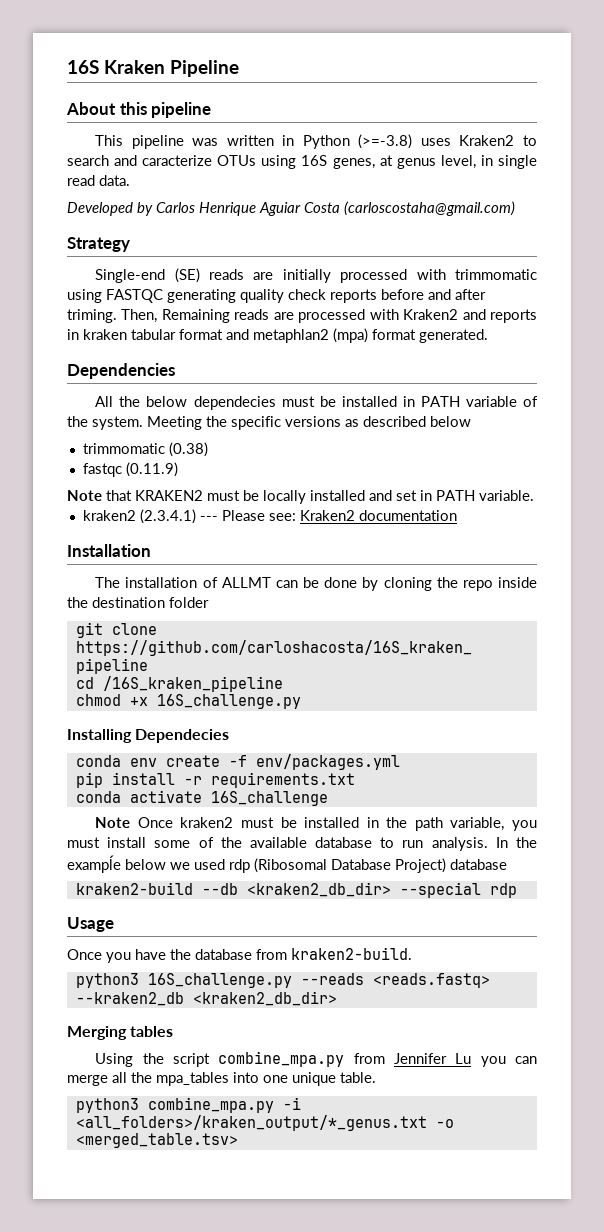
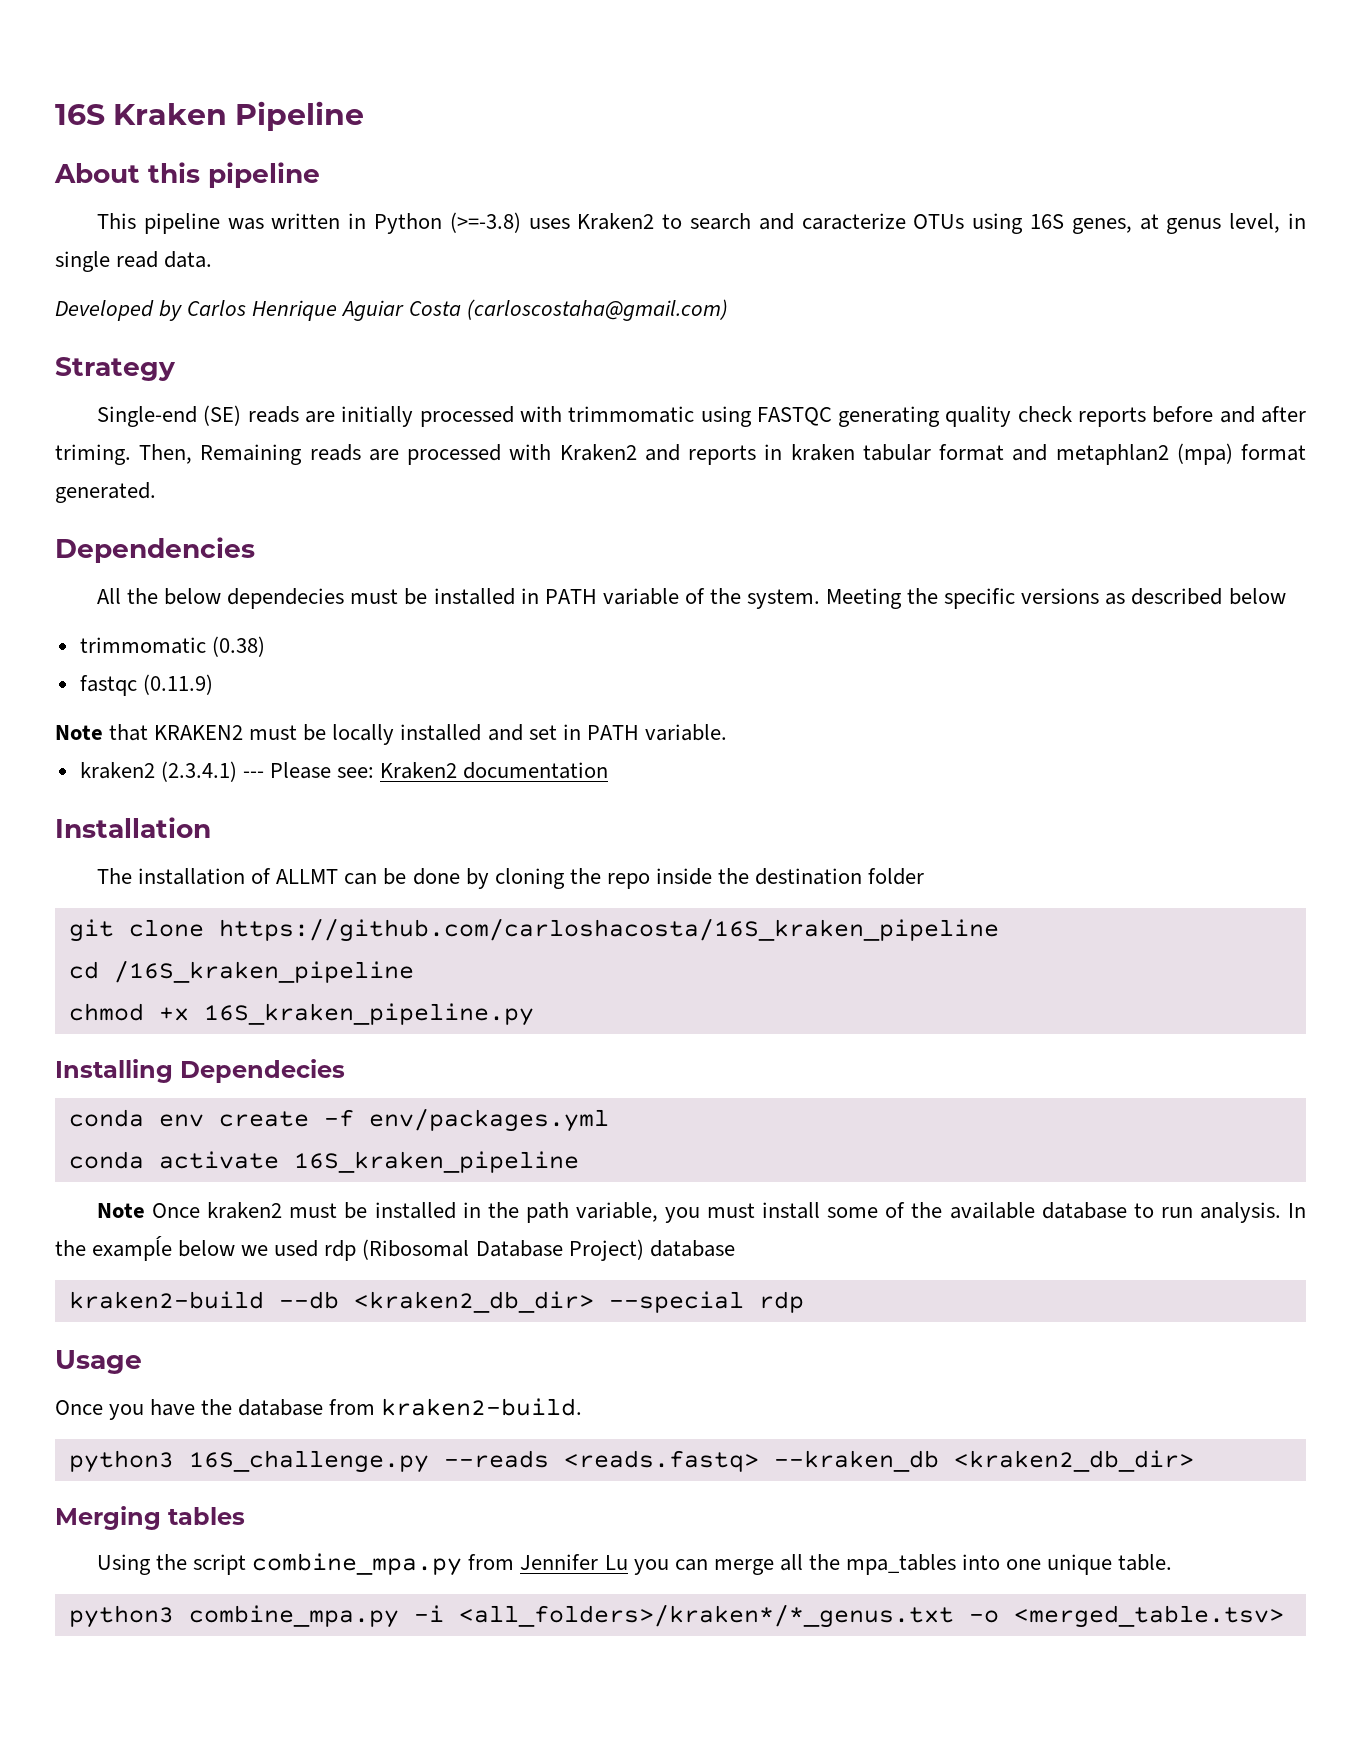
- chmod +x 16S_challenge.py
+ chmod +x 16S_kraken_pipeline.py
- pip install -r requirements.txt
- conda activate 16S_challenge
+ conda activate 16S_kraken_pipeline
- python3 16S_challenge.py --reads <reads.fastq> --kraken2_db <kraken2_db_dir>
+ python3 16S_challenge.py --reads <reads.fastq> --kraken_db <kraken2_db_dir>
- python3 combine_mpa.py -i <all_folders>/kraken_output/*_genus.txt -o <merged_table.tsv>
+ python3 combine_mpa.py -i <all_folders>/kraken*/*_genus.txt -o <merged_table.tsv>

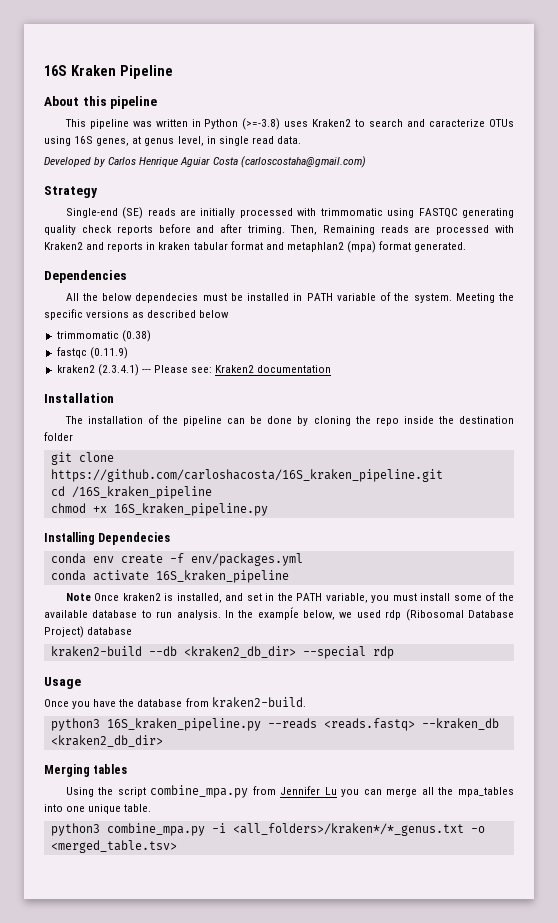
- Note that KRAKEN2 must be locally installed and set in PATH variable.
- The installation of ALLMT can be done by cloning the repo inside the destination folder
+ The installation of the pipeline can be done by cloning the repo inside the destination folder
- git clone https://github.com/carloshacosta/16S_kraken_pipeline
+ git clone https://github.com/carloshacosta/16S_kraken_pipeline.git
- Note Once kraken2 must be installed in the path variable, you must install some of the available database to run analysis.
+ Note Once kraken2 is installed, and set in the PATH variable, you must install some of the available database to run analysis.
- In the exampĺe below we used rdp (Ribosomal Database Project) database
+ In the exampĺe below, we used rdp (Ribosomal Database Project) database
- python3 16S_challenge.py --reads <reads.fastq> --kraken_db <kraken2_db_dir>
+ python3 16S_kraken_pipeline.py --reads <reads.fastq> --kraken_db <kraken2_db_dir>

